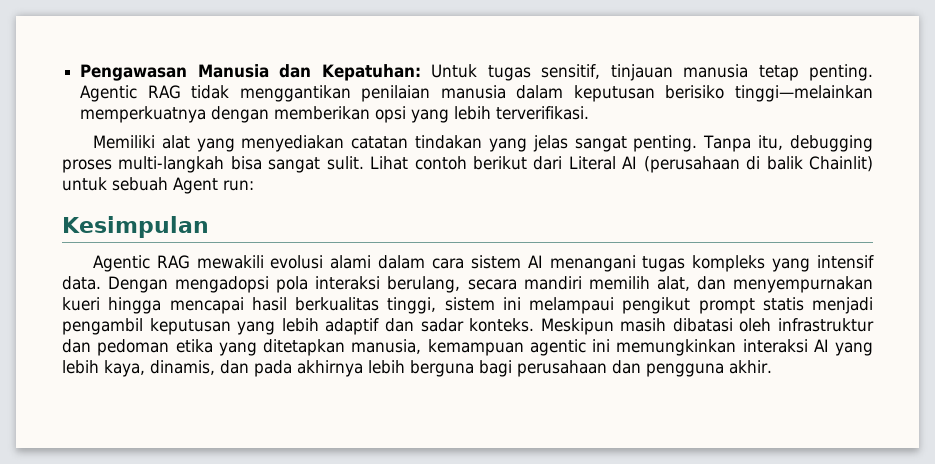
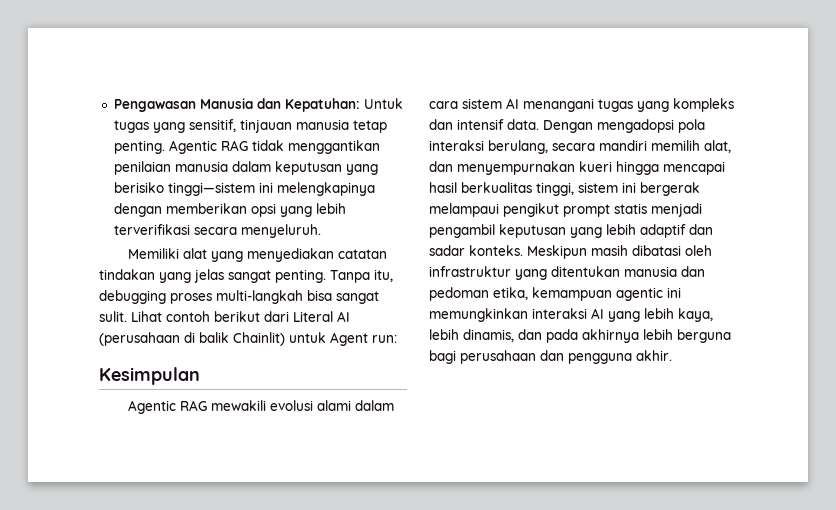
- Pengawasan Manusia dan Kepatuhan: Untuk tugas sensitif, tinjauan manusia tetap penting.
+ Pengawasan Manusia dan Kepatuhan: Untuk tugas yang sensitif, tinjauan manusia tetap penting.
- Agentic RAG tidak menggantikan penilaian manusia dalam keputusan berisiko tinggi—melainkan memperkuatnya dengan memberikan opsi yang lebih terverifikasi.
+ Agentic RAG tidak menggantikan penilaian manusia dalam keputusan yang berisiko tinggi—sistem ini melengkapinya dengan memberikan opsi yang lebih terverifikasi secara menyeluruh.
- Lihat contoh berikut dari Literal AI (perusahaan di balik Chainlit) untuk sebuah Agent run:
+ Lihat contoh berikut dari Literal AI (perusahaan di balik Chainlit) untuk Agent run:
- Agentic RAG mewakili evolusi alami dalam cara sistem AI menangani tugas kompleks yang intensif data.
+ Agentic RAG mewakili evolusi alami dalam cara sistem AI menangani tugas yang kompleks dan intensif data.
- Dengan mengadopsi pola interaksi berulang, secara mandiri memilih alat, dan menyempurnakan kueri hingga mencapai hasil berkualitas tinggi, sistem ini melampaui pengikut prompt statis menjadi pengambil keputusan yang lebih adaptif dan sadar konteks.
+ Dengan mengadopsi pola interaksi berulang, secara mandiri memilih alat, dan menyempurnakan kueri hingga mencapai hasil berkualitas tinggi, sistem ini bergerak melampaui pengikut prompt statis menjadi pengambil keputusan yang lebih adaptif dan sadar konteks.
- Meskipun masih dibatasi oleh infrastruktur dan pedoman etika yang ditetapkan manusia, kemampuan agentic ini memungkinkan interaksi AI yang lebih kaya, dinamis, dan pada akhirnya lebih berguna bagi perusahaan dan pengguna akhir.
+ Meskipun masih dibatasi oleh infrastruktur yang ditentukan manusia dan pedoman etika, kemampuan agentic ini memungkinkan interaksi AI yang lebih kaya, lebih dinamis, dan pada akhirnya lebih berguna bagi perusahaan dan pengguna akhir.

